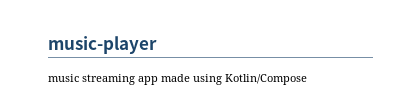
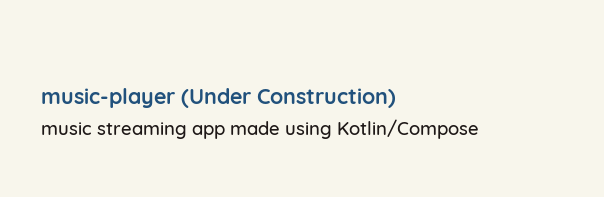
- music-player
+ music-player (Under Construction)

